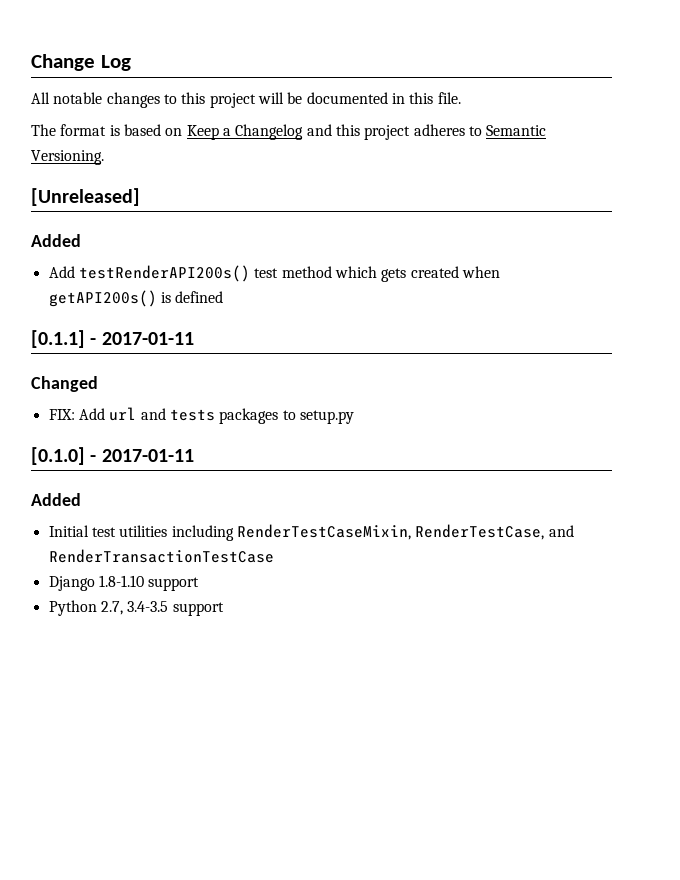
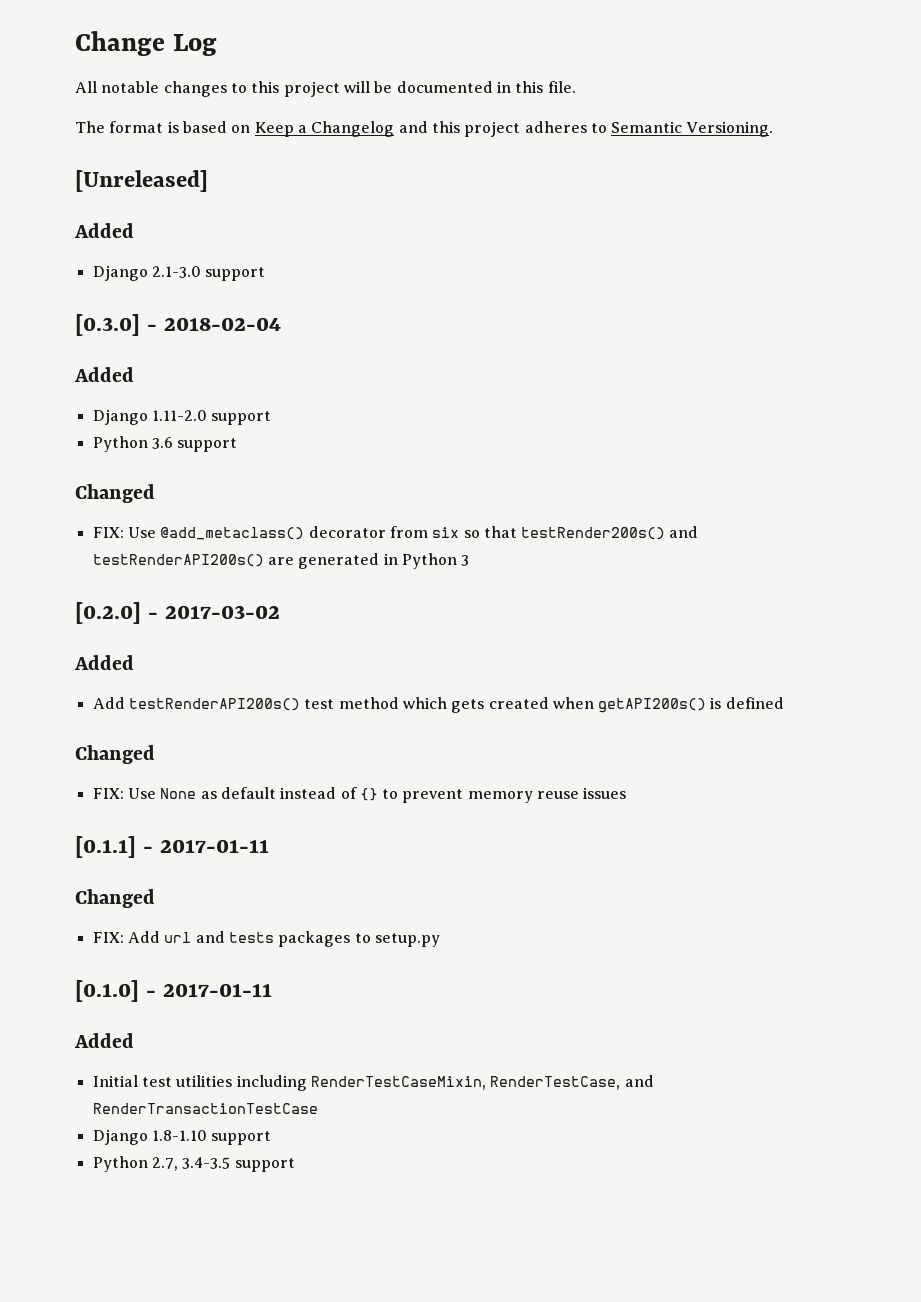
+ Django 2.1-3.0 support
+ [0.3.0] - 2018-02-04
+ Added
+ Django 1.11-2.0 support
+ Python 3.6 support
+ Changed
+ FIX: Use @add_metaclass() decorator from six so that testRender200s() and testRenderAPI200s() are generated in Python 3
+ [0.2.0] - 2017-03-02
+ Added
  Add testRenderAPI200s() test method which gets created when getAPI200s() is defined
+ Changed
+ FIX: Use None as default instead of {} to prevent memory reuse issues

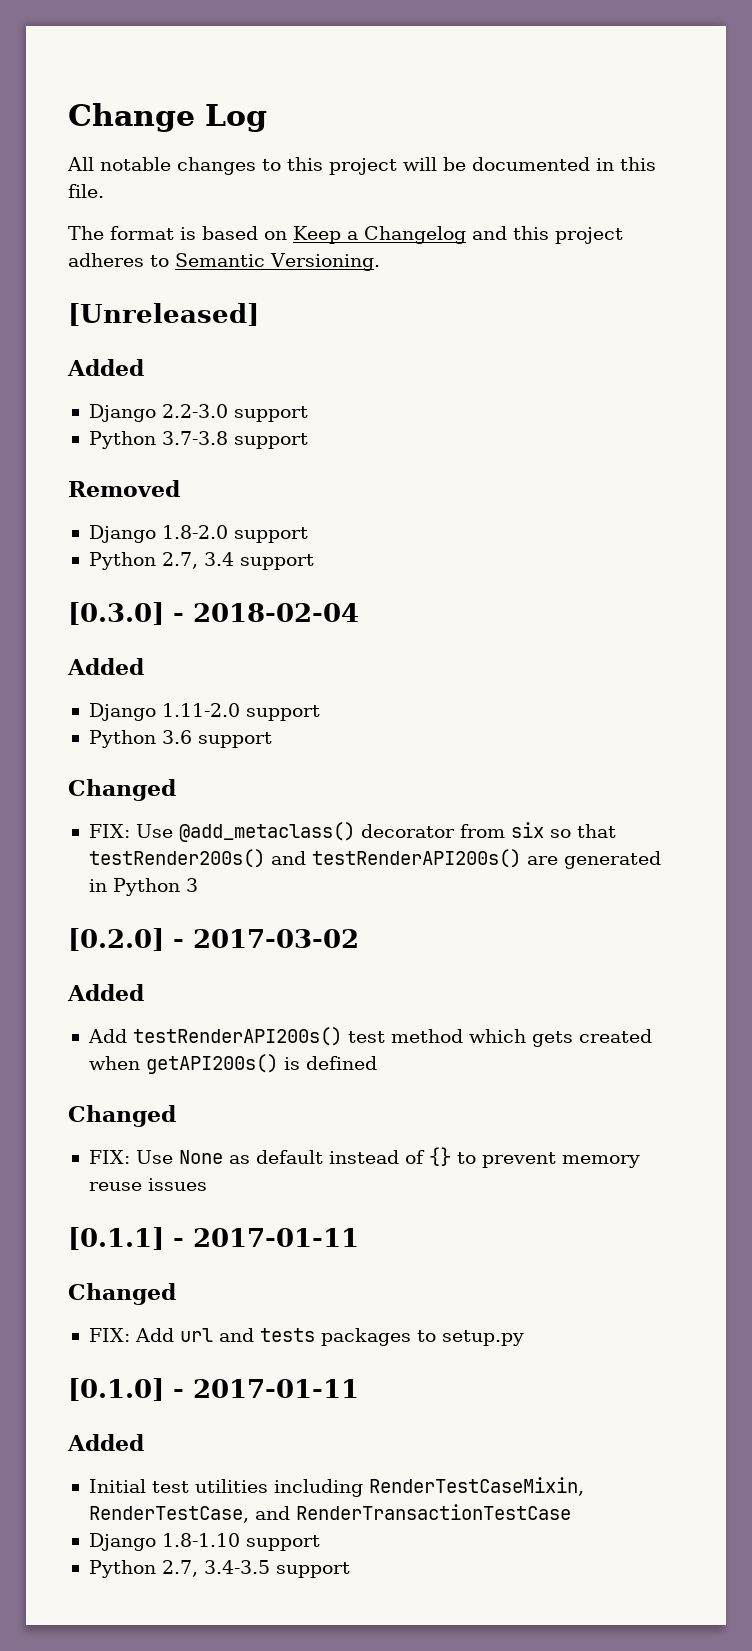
- Django 2.1-3.0 support
+ Django 2.2-3.0 support
+ Python 3.7-3.8 support
+ Removed
+ Django 1.8-2.0 support
+ Python 2.7, 3.4 support

